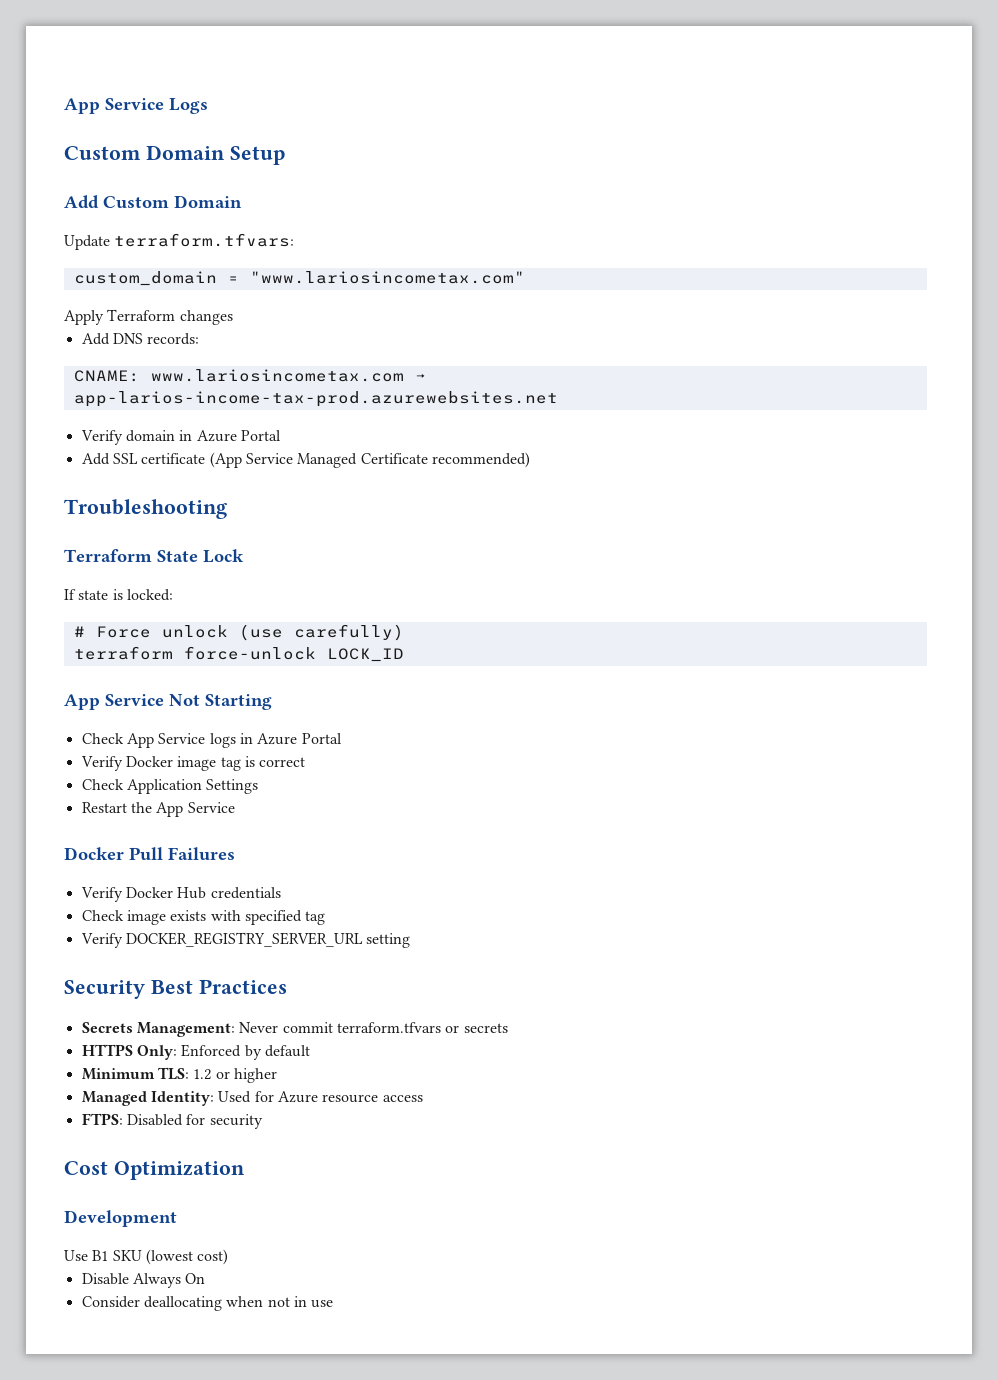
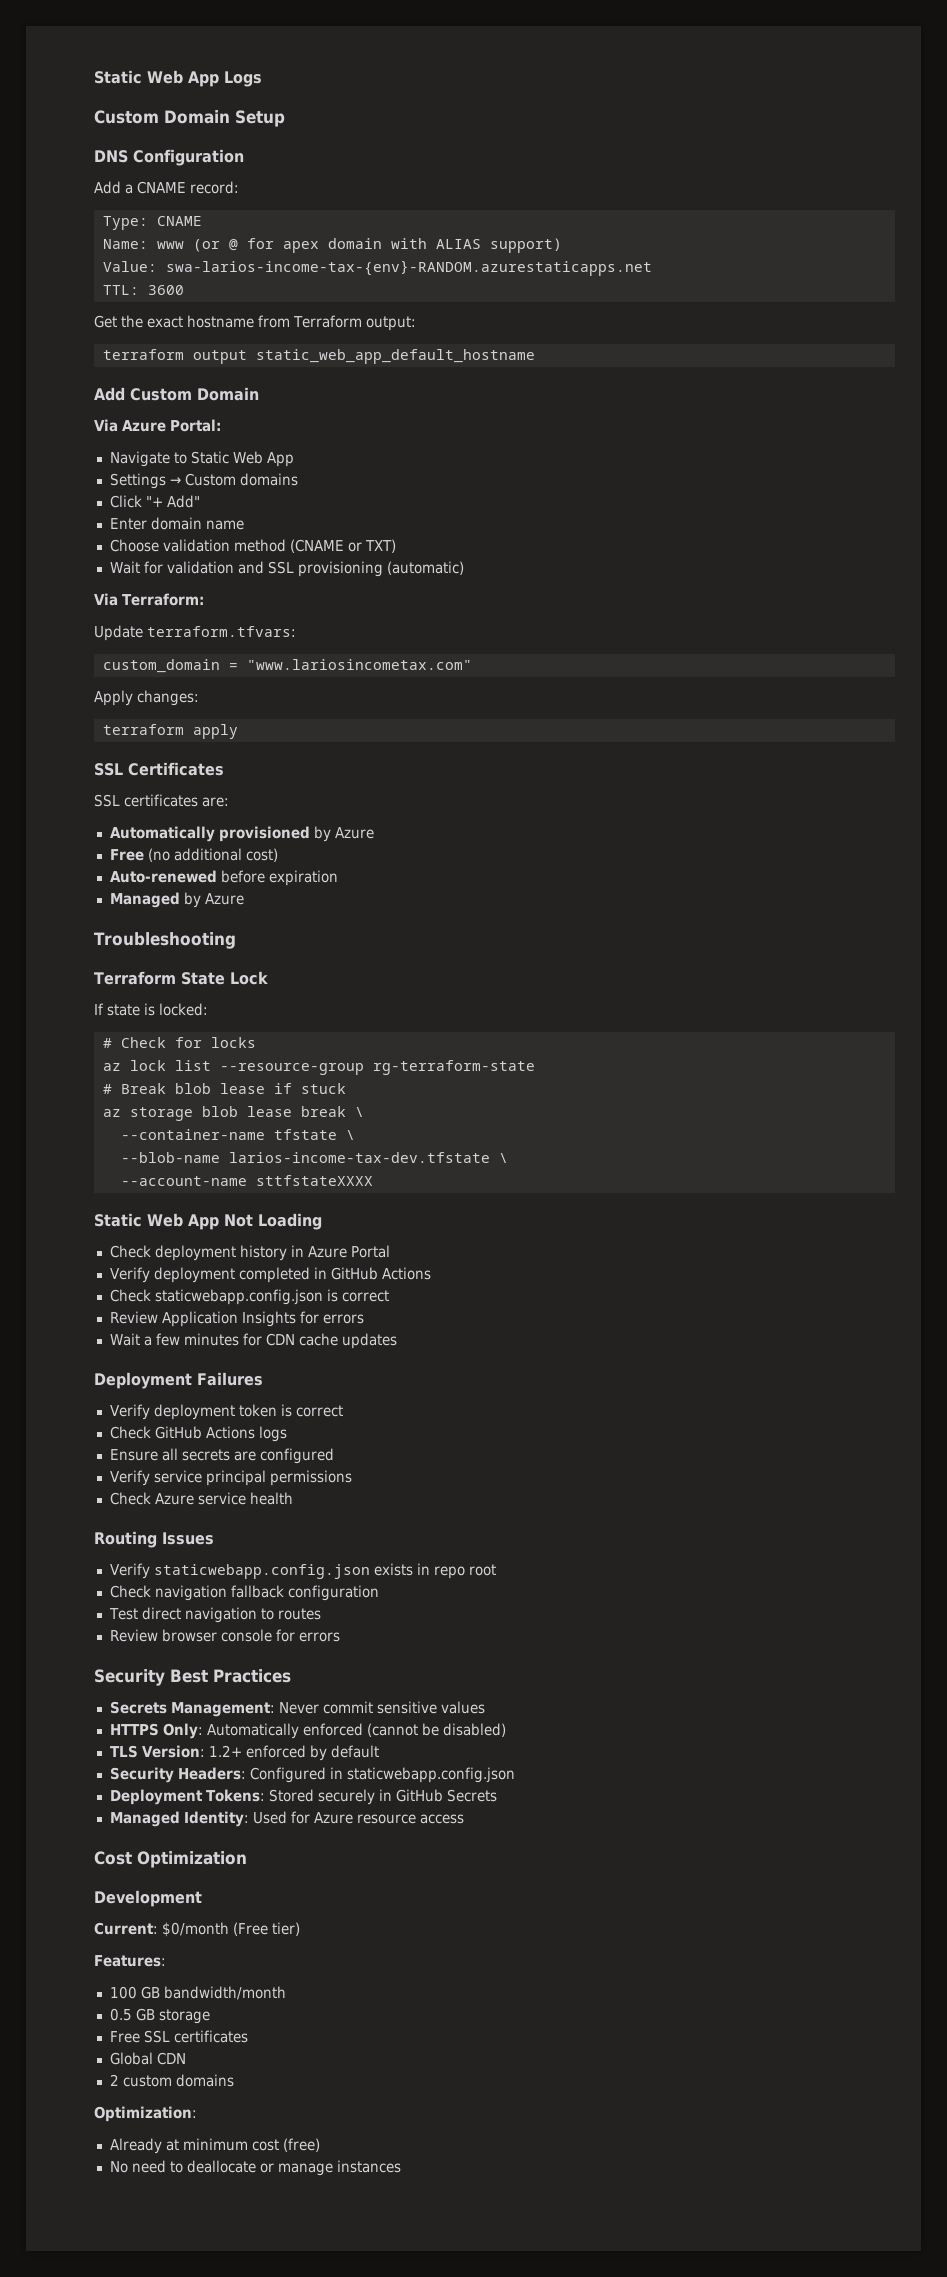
- App Service Logs
+ Static Web App Logs
+ DNS Configuration
+ Add a CNAME record:
+ Type: CNAME
+ Name: www (or @ for apex domain with ALIAS support)
+ Value: swa-larios-income-tax-{env}-RANDOM.azurestaticapps.net
+ TTL: 3600
+ Get the exact hostname from Terraform output:
+ terraform output static_web_app_default_hostname
  Add Custom Domain
+ Via Azure Portal:
+ Navigate to Static Web App
+ Settings → Custom domains
+ Click "+ Add"
+ Enter domain name
+ Choose validation method (CNAME or TXT)
+ Wait for validation and SSL provisioning (automatic)
+ Via Terraform:
- Apply Terraform changes
- Add DNS records:
- CNAME: www.lariosincometax.com → app-larios-income-tax-prod.azurewebsites.net
- Verify domain in Azure Portal
- Add SSL certificate (App Service Managed Certificate recommended)
+ Apply changes:
+ terraform apply
+ SSL Certificates
+ SSL certificates are:
+ Automatically provisioned by Azure
+ Free (no additional cost)
+ Auto-renewed before expiration
+ Managed by Azure
- # Force unlock (use carefully)
- terraform force-unlock LOCK_ID
- App Service Not Starting
- Check App Service logs in Azure Portal
- Verify Docker image tag is correct
- Check Application Settings
- Restart the App Service
- Docker Pull Failures
- Verify Docker Hub credentials
- Check image exists with specified tag
- Verify DOCKER_REGISTRY_SERVER_URL setting
+ # Check for locks
+ az lock list --resource-group rg-terraform-state
+ # Break blob lease if stuck
+ az storage blob lease break \
+ --container-name tfstate \
+ --blob-name larios-income-tax-dev.tfstate \
+ --account-name sttfstateXXXX
+ Static Web App Not Loading
+ Check deployment history in Azure Portal
+ Verify deployment completed in GitHub Actions
+ Check staticwebapp.config.json is correct
+ Review Application Insights for errors
+ Wait a few minutes for CDN cache updates
+ Deployment Failures
+ Verify deployment token is correct
+ Check GitHub Actions logs
+ Ensure all secrets are configured
+ Verify service principal permissions
+ Check Azure service health
+ Routing Issues
+ Verify staticwebapp.config.json exists in repo root
+ Check navigation fallback configuration
+ Test direct navigation to routes
+ Review browser console for errors
- Secrets Management: Never commit terraform.tfvars or secrets
+ Secrets Management: Never commit sensitive values
- HTTPS Only: Enforced by default
- Minimum TLS: 1.2 or higher
+ HTTPS Only: Automatically enforced (cannot be disabled)
+ TLS Version: 1.2+ enforced by default
+ Security Headers: Configured in staticwebapp.config.json
+ Deployment Tokens: Stored securely in GitHub Secrets
- FTPS: Disabled for security
- Use B1 SKU (lowest cost)
- Disable Always On
- Consider deallocating when not in use
+ Current: $0/month (Free tier)
+ Features:
+ 100 GB bandwidth/month
+ 0.5 GB storage
+ Free SSL certificates
+ Global CDN
+ 2 custom domains
+ Optimization:
+ Already at minimum cost (free)
+ No need to deallocate or manage instances

